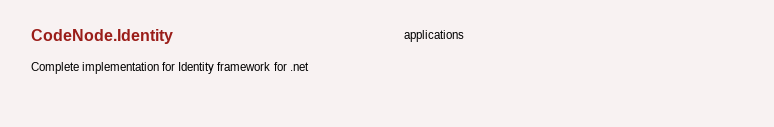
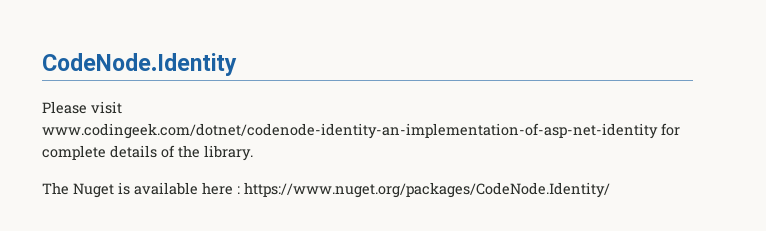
- Complete implementation for Identity framework for .net applications
+ Please visit www.codingeek.com/dotnet/codenode-identity-an-implementation-of-asp-net-identity for complete details of the library.
+ The Nuget is available here : https://www.nuget.org/packages/CodeNode.Identity/

